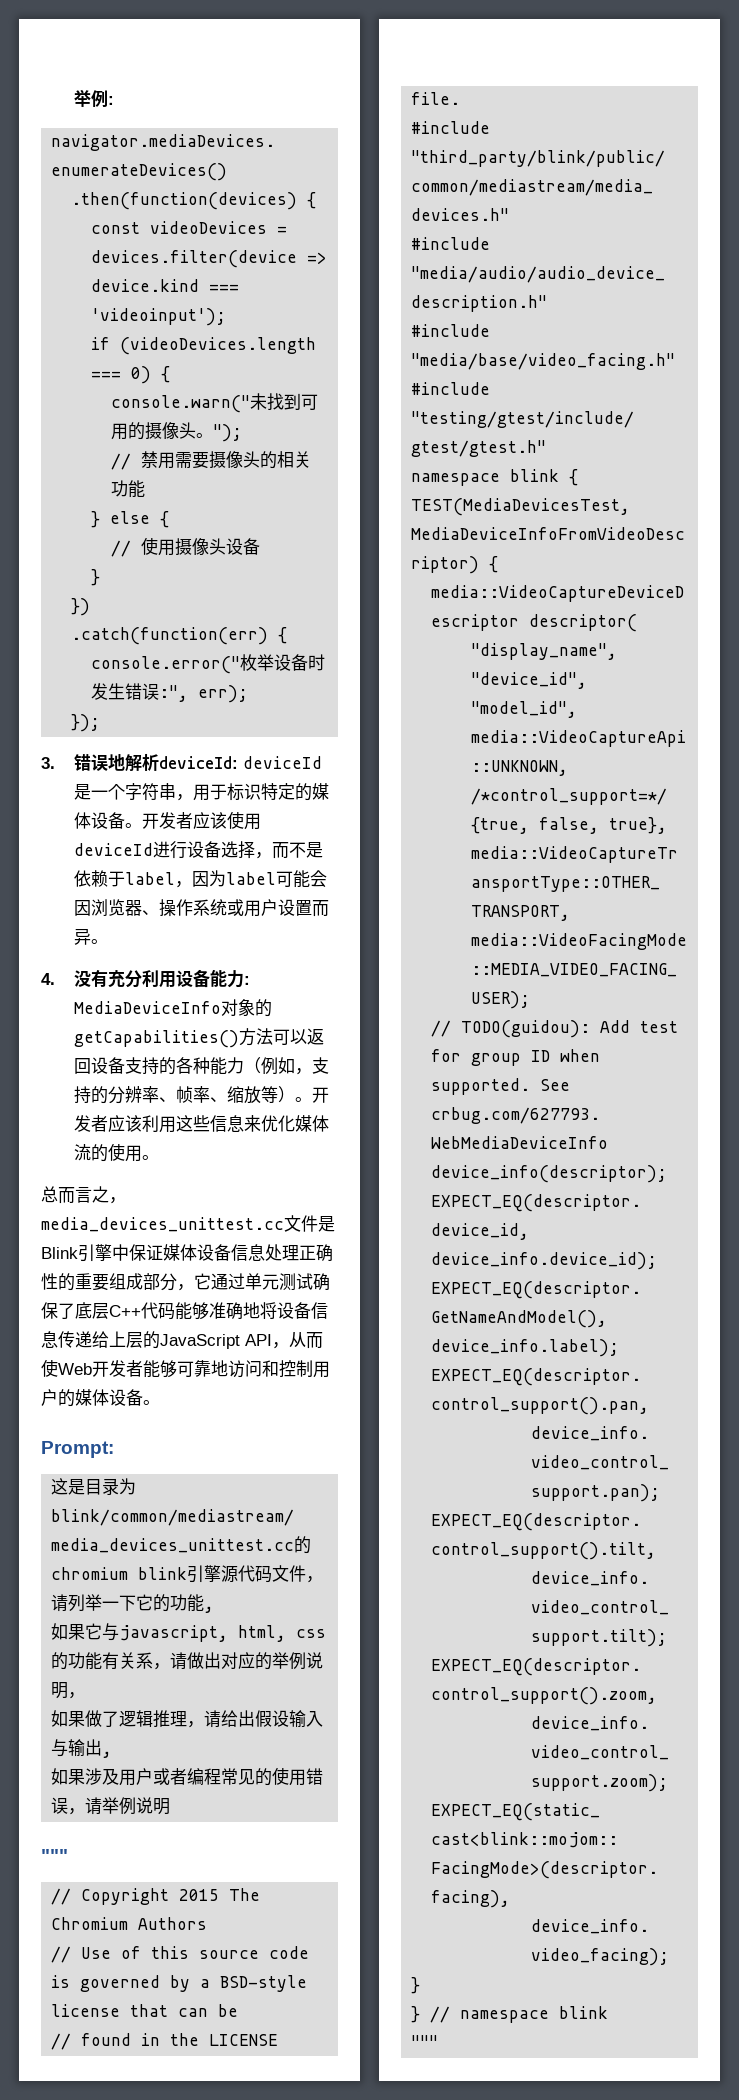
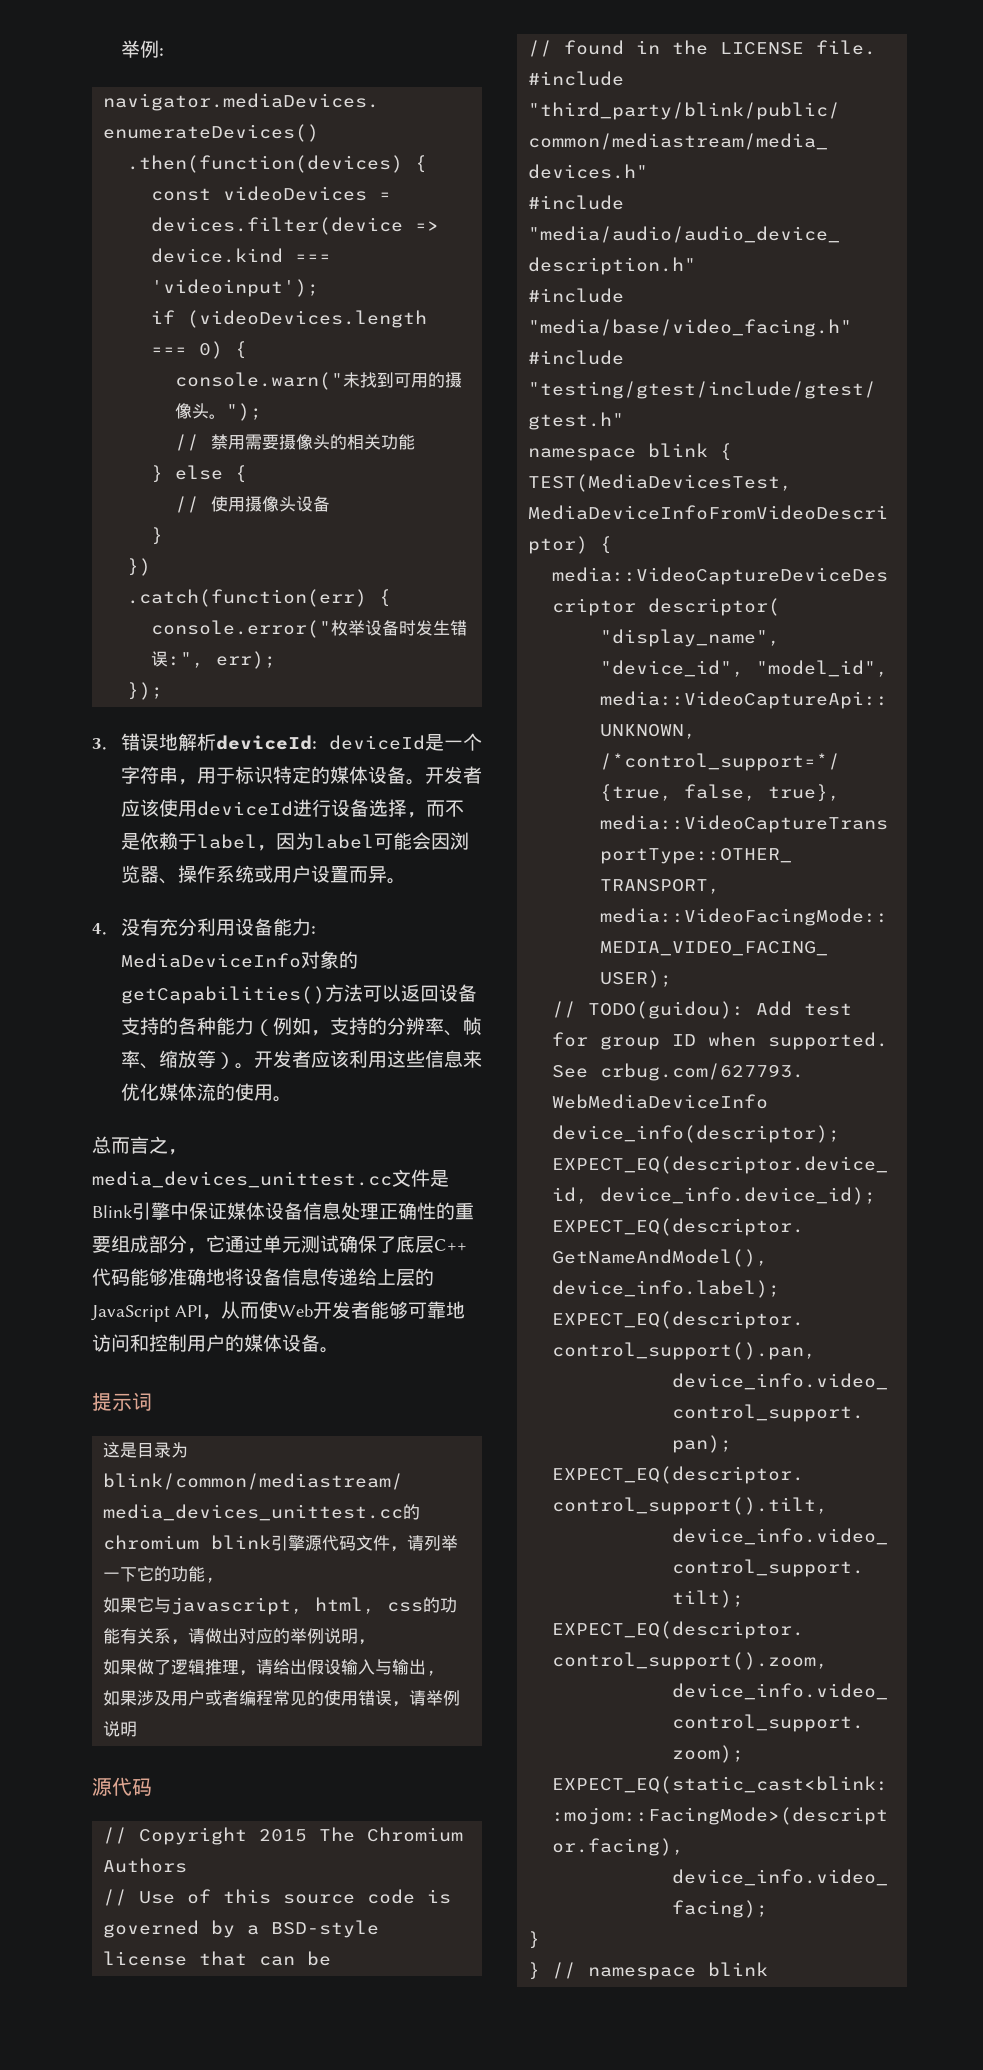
- Prompt:
+ 提示词
  如果涉及用户或者编程常见的使用错误，请举例说明
- """
+ 源代码
  } // namespace blink
- """

